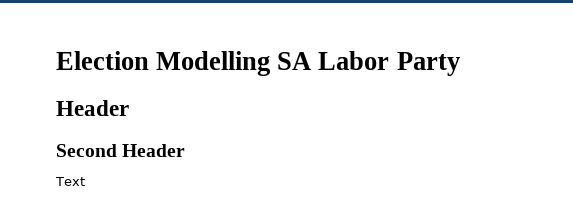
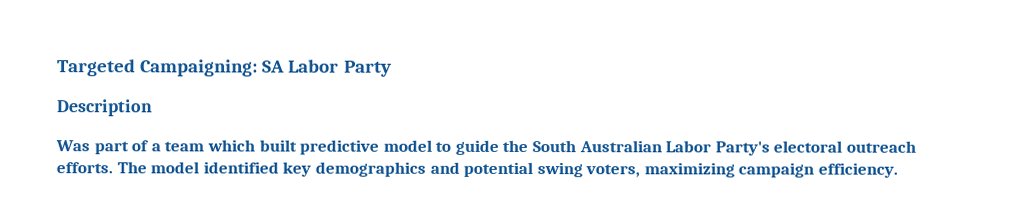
- Election Modelling SA Labor Party
- Header
- Second Header
- Text
+ Targeted Campaigning: SA Labor Party
+ Description
+ Was part of a team which built predictive model to guide the South Australian Labor Party's electoral outreach efforts. The model identified key demographics and potential swing voters, maximizing campaign efficiency.

